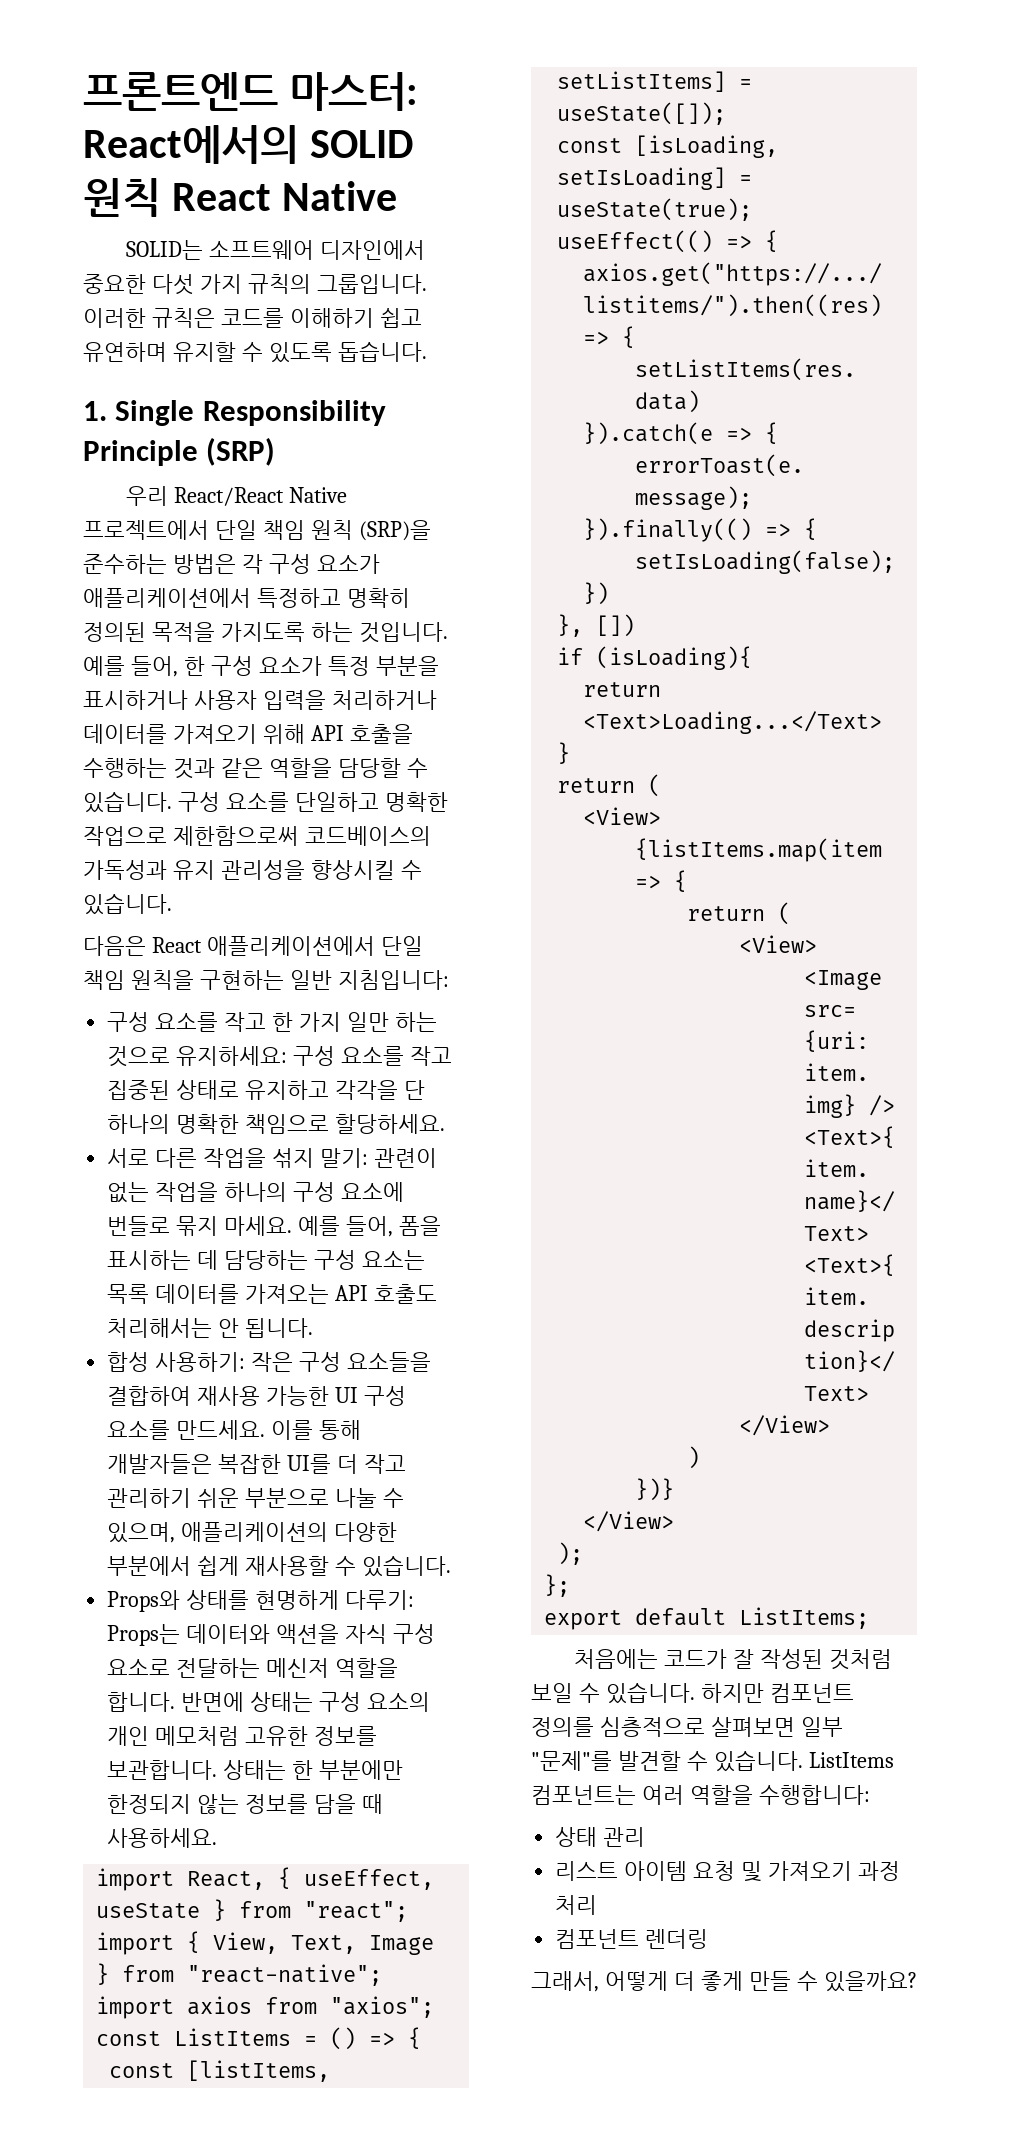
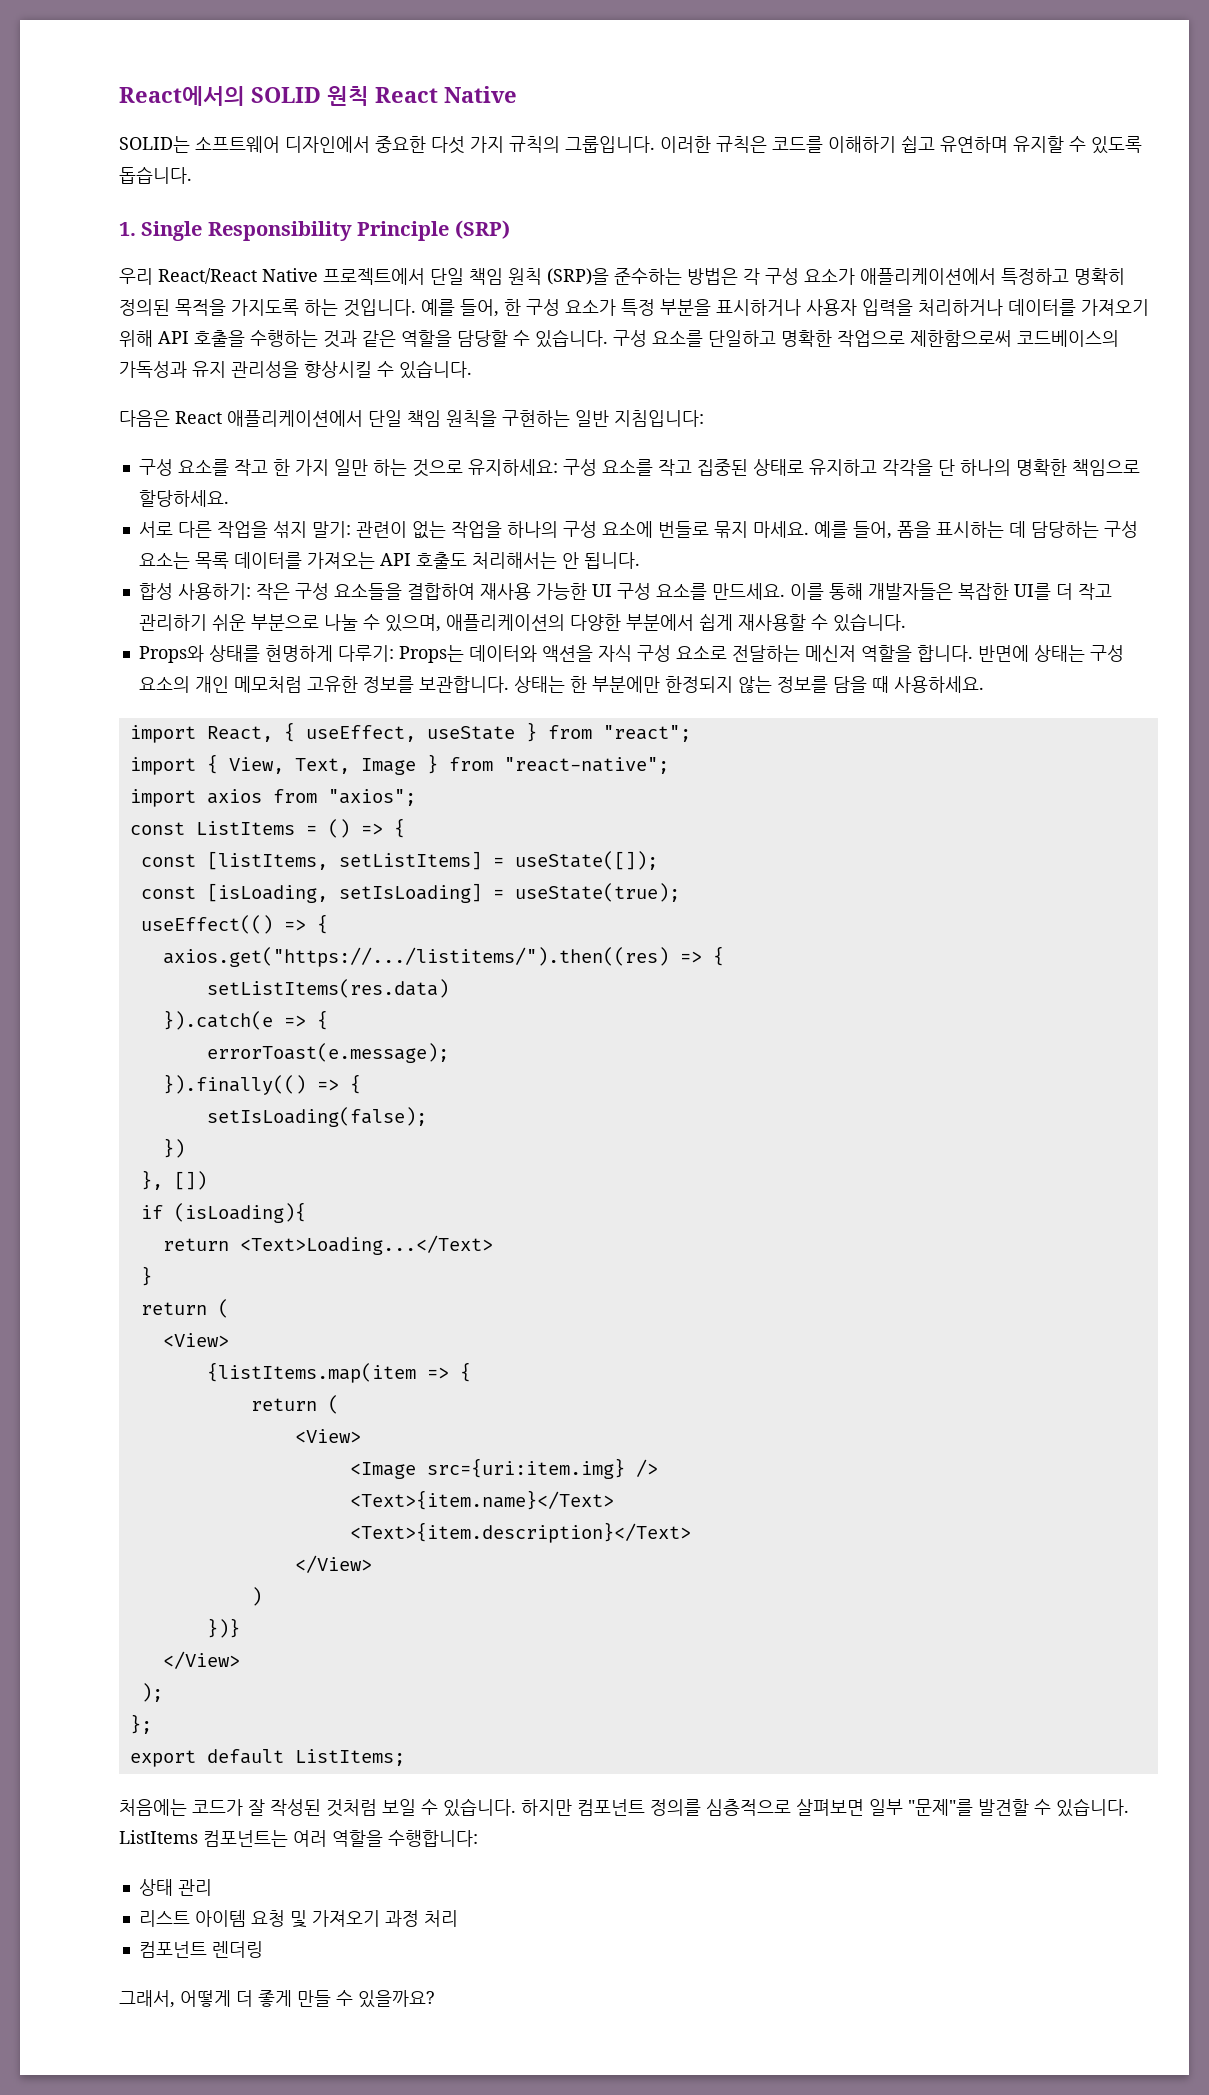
- 프론트엔드 마스터: React에서의 SOLID 원칙 React Native
+ React에서의 SOLID 원칙 React Native

